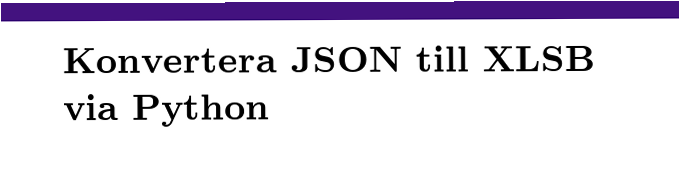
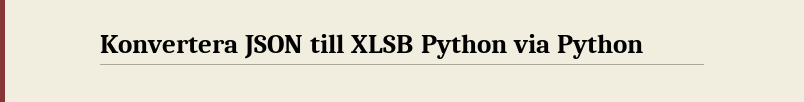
- Konvertera JSON till XLSB via Python
+ Konvertera JSON till XLSB Python via Python

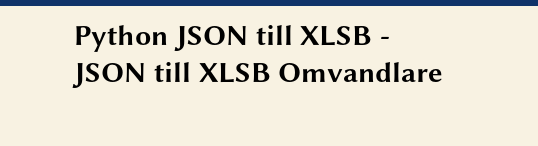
- Konvertera JSON till XLSB Python via Python
+ Python JSON till XLSB - JSON till XLSB Omvandlare

